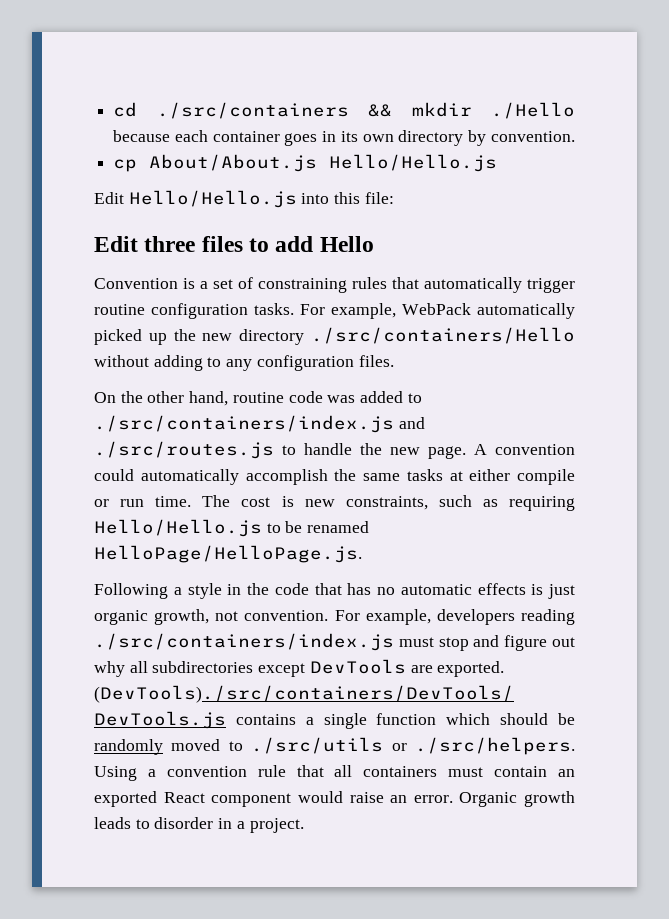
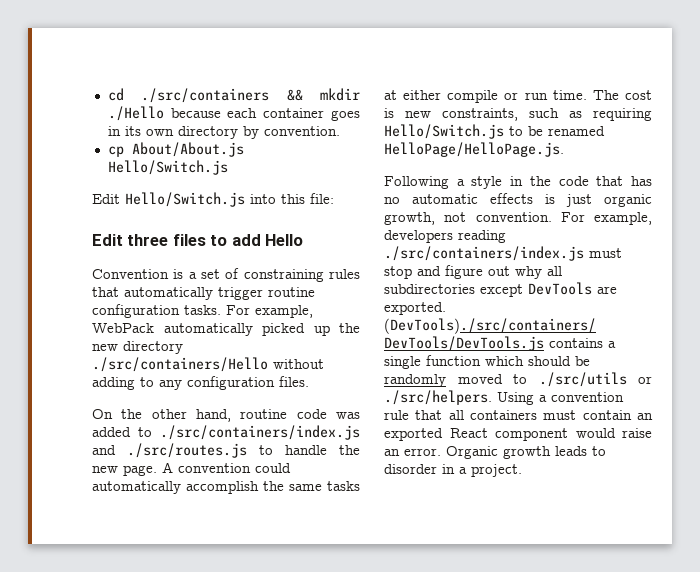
- cp About/About.js Hello/Hello.js
- Edit Hello/Hello.js into this file:
+ cp About/About.js Hello/Switch.js
+ Edit Hello/Switch.js into this file:
- The cost is new constraints, such as requiring Hello/Hello.js to be renamed HelloPage/HelloPage.js.
+ The cost is new constraints, such as requiring Hello/Switch.js to be renamed HelloPage/HelloPage.js.

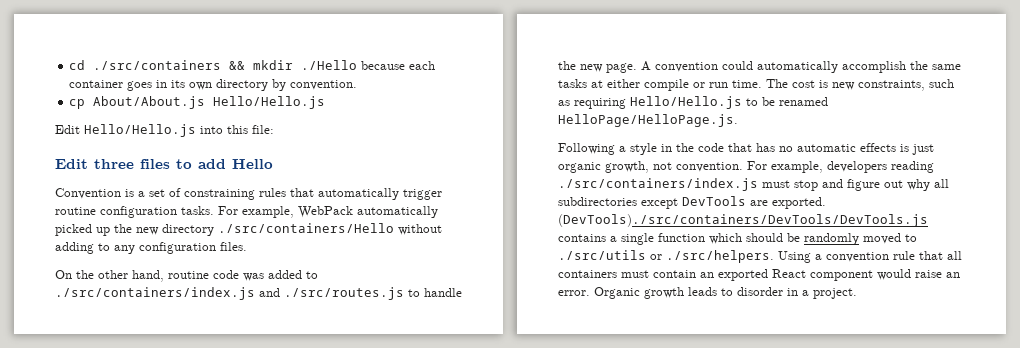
- cp About/About.js Hello/Switch.js
- Edit Hello/Switch.js into this file:
+ cp About/About.js Hello/Hello.js
+ Edit Hello/Hello.js into this file:
- The cost is new constraints, such as requiring Hello/Switch.js to be renamed HelloPage/HelloPage.js.
+ The cost is new constraints, such as requiring Hello/Hello.js to be renamed HelloPage/HelloPage.js.

